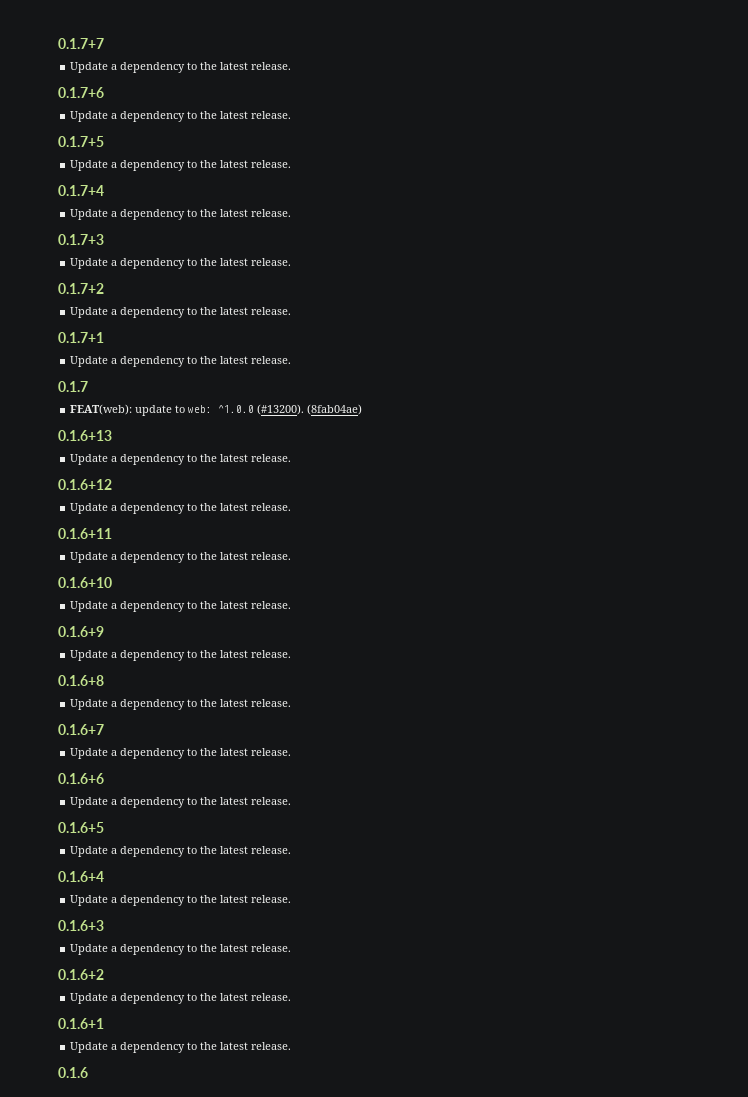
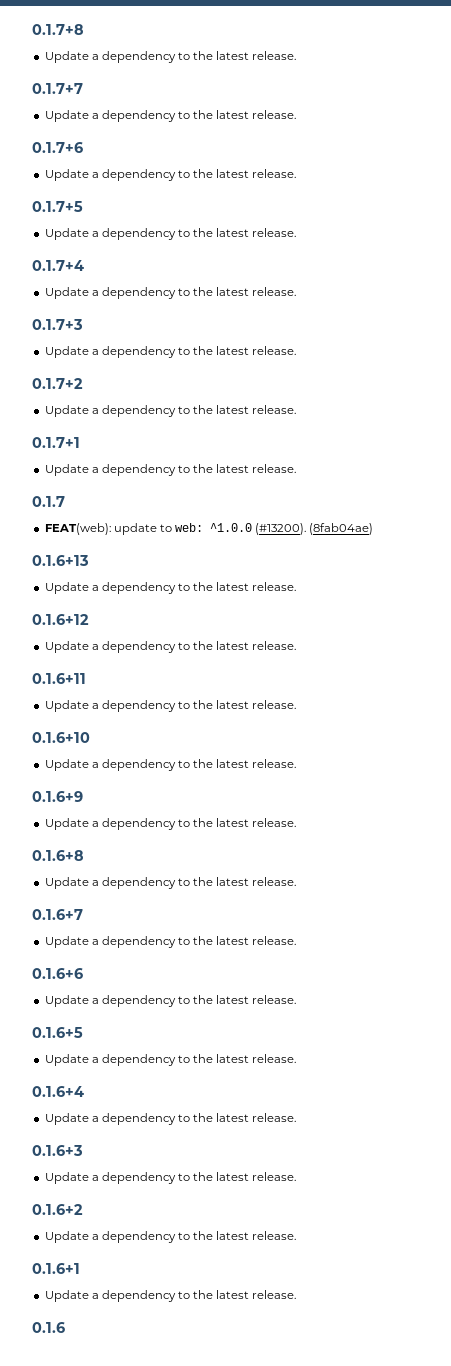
+ 0.1.7+8
+ Update a dependency to the latest release.

